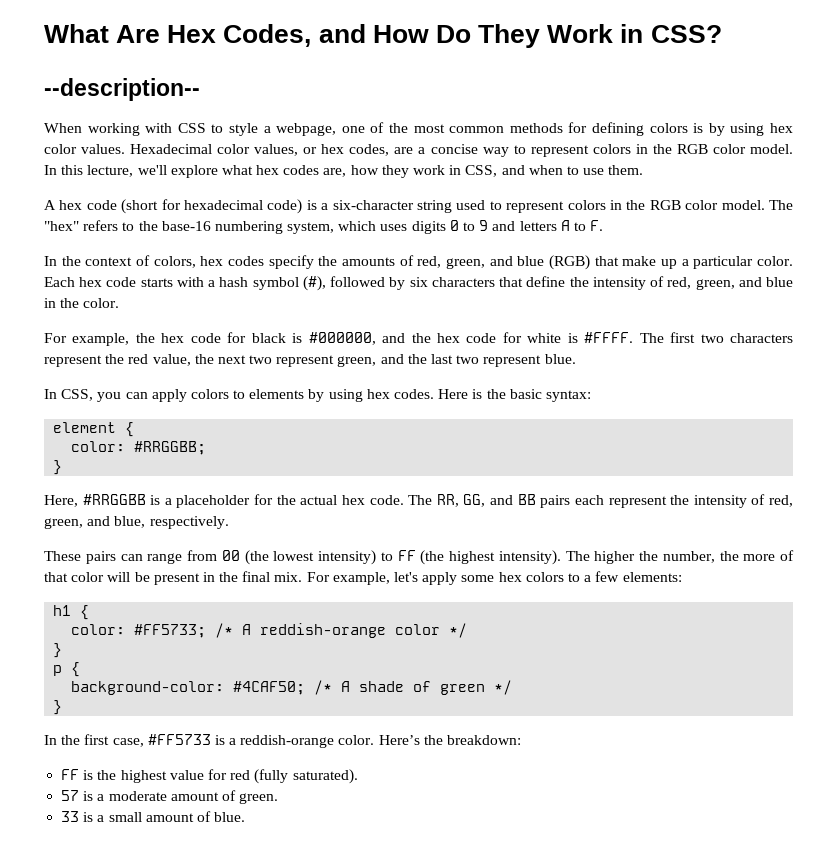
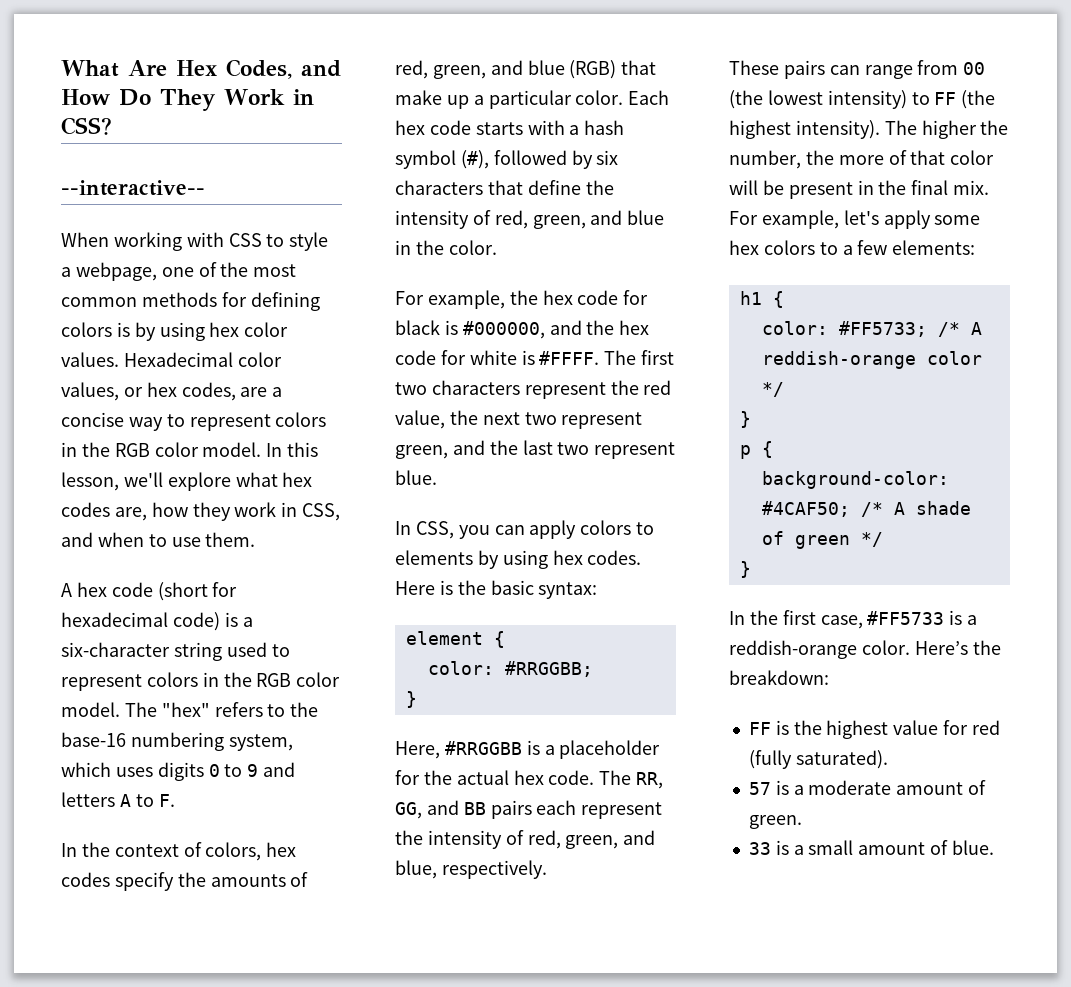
- --description--
+ --interactive--
- In this lecture, we'll explore what hex codes are, how they work in CSS, and when to use them.
+ In this lesson, we'll explore what hex codes are, how they work in CSS, and when to use them.

